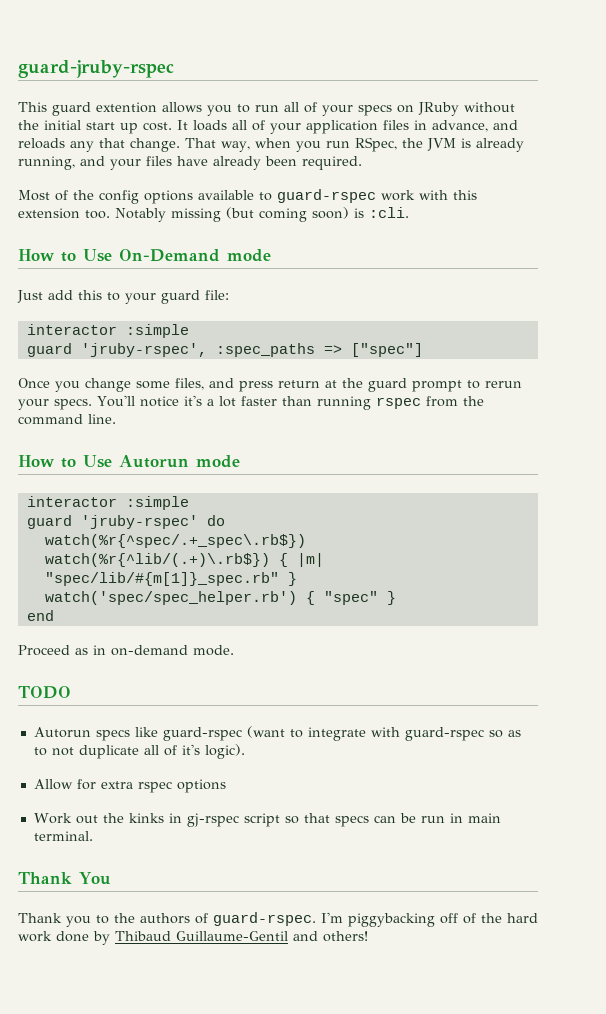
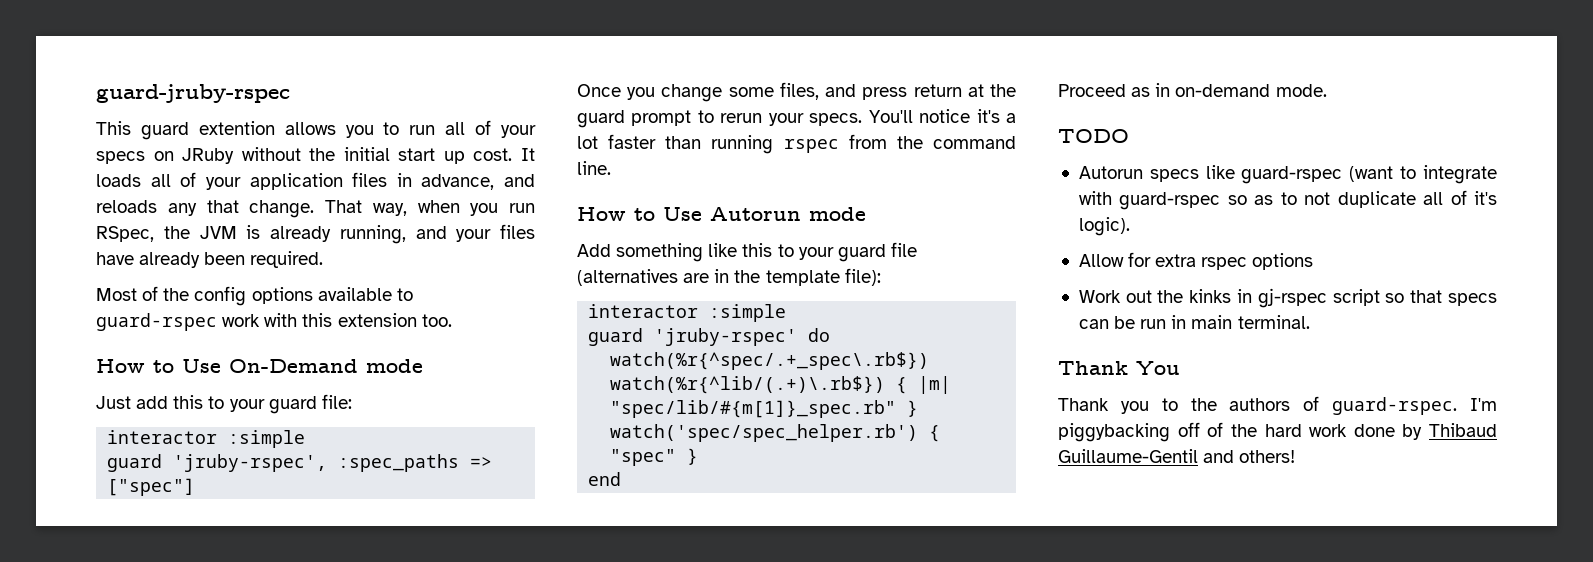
- Notably missing (but coming soon) is :cli.
+ Add something like this to your guard file (alternatives are in the template file):

